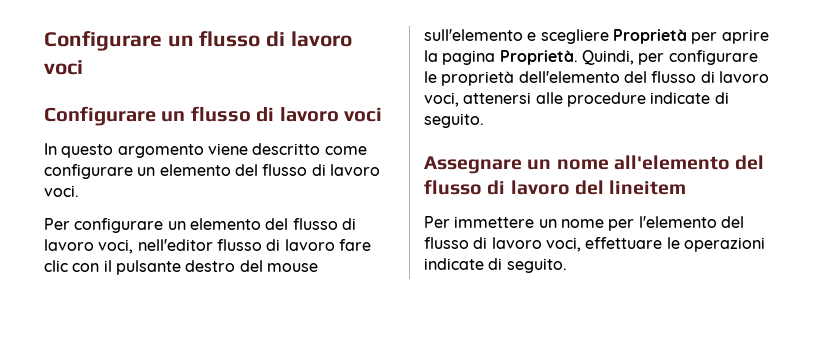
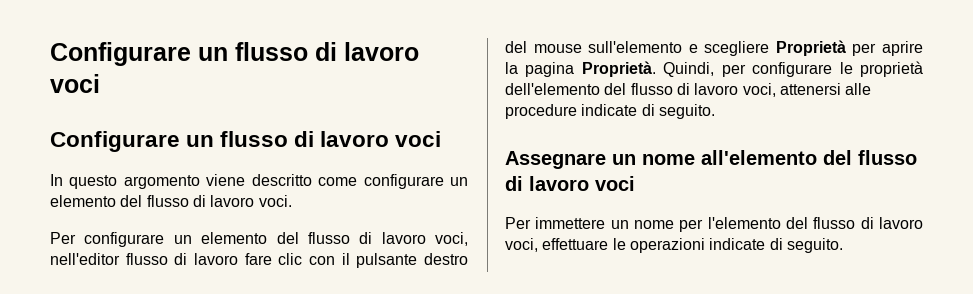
- Assegnare un nome all'elemento del flusso di lavoro del lineitem
+ Assegnare un nome all'elemento del flusso di lavoro voci

